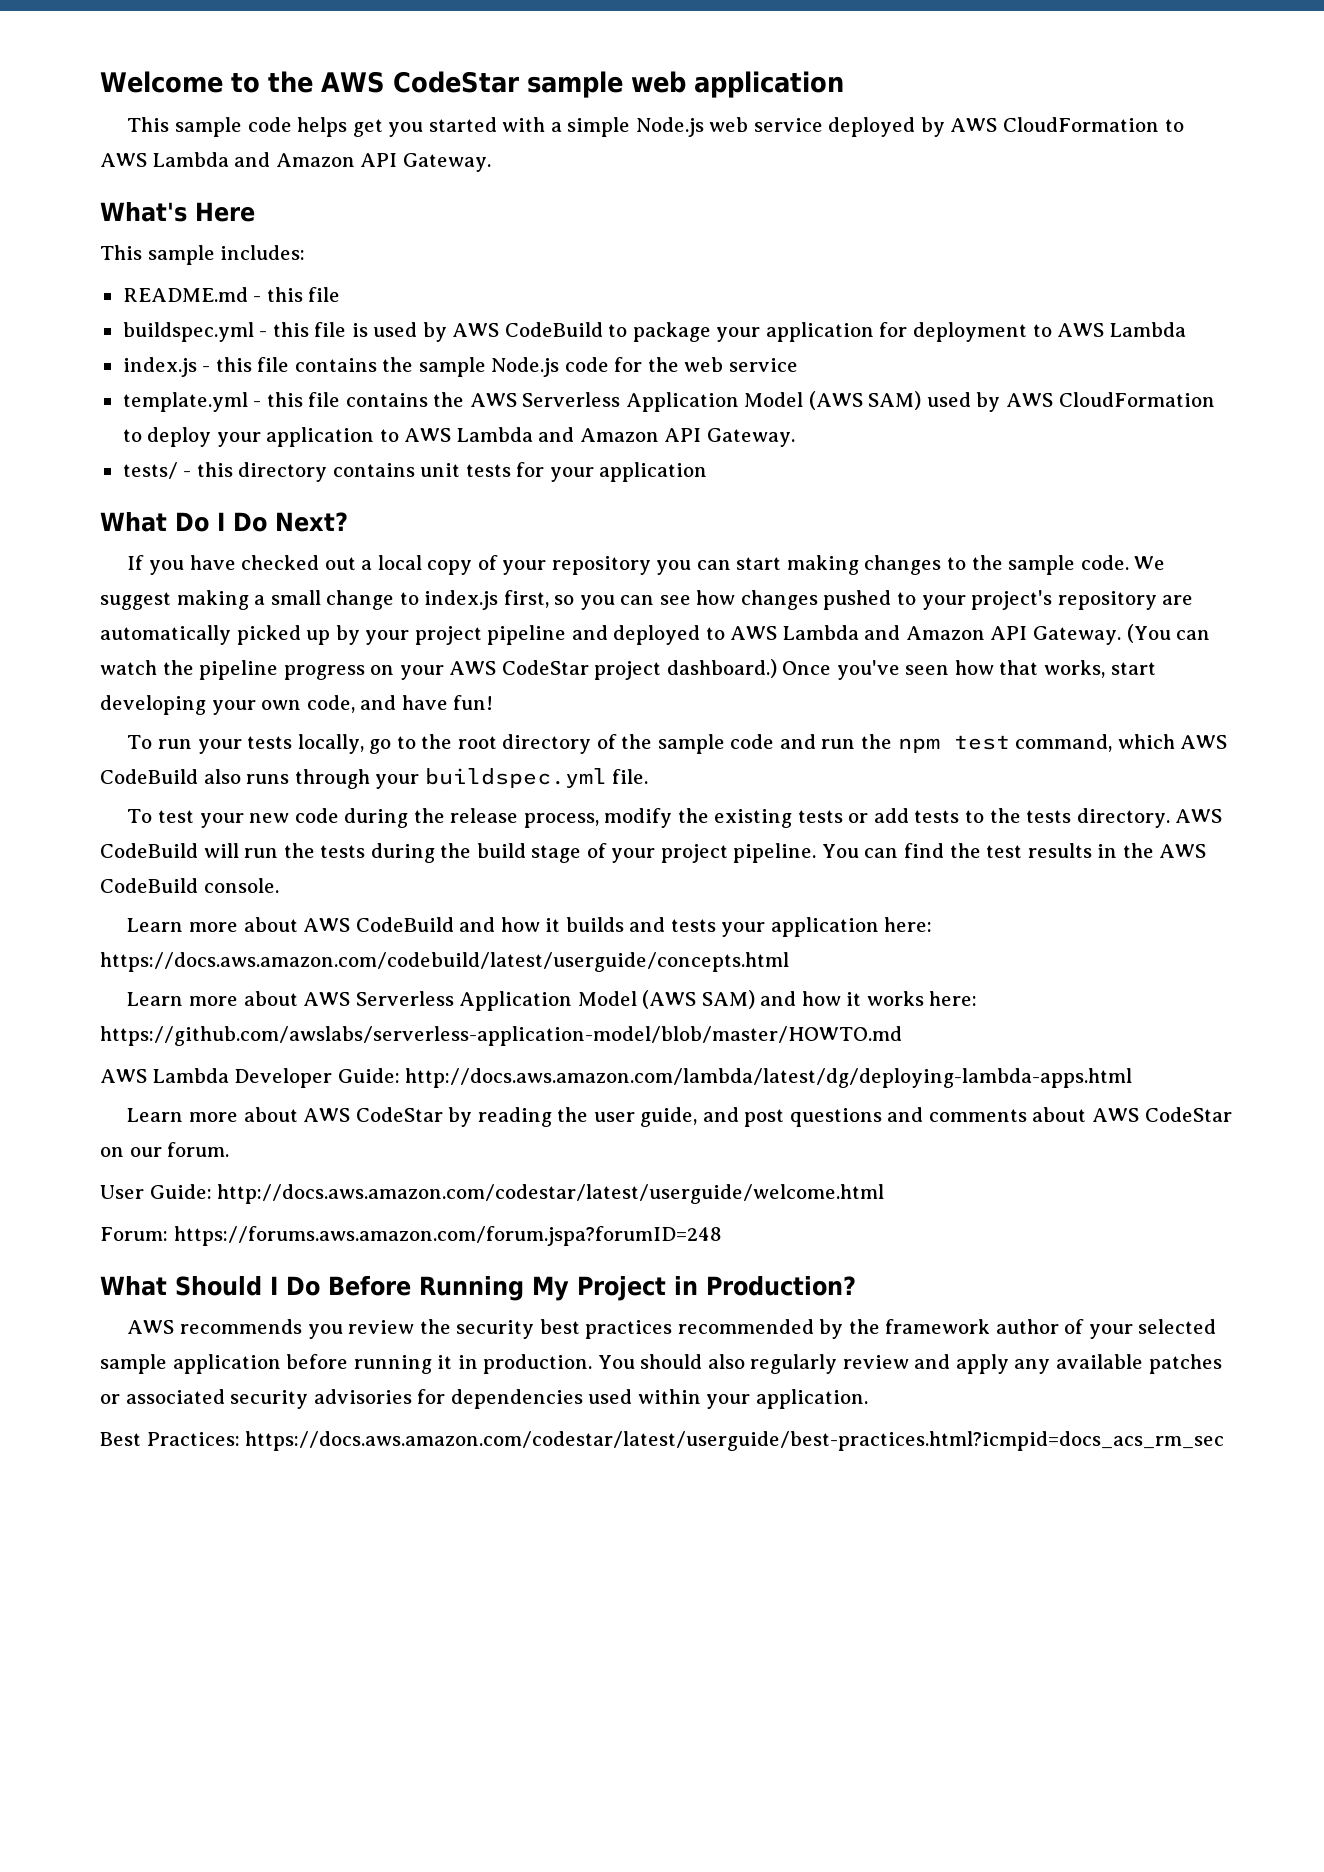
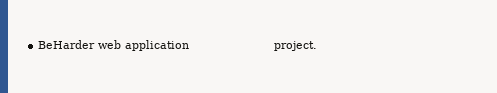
- Welcome to the AWS CodeStar sample web application
- This sample code helps get you started with a simple Node.js web service deployed by AWS CloudFormation to AWS Lambda and Amazon API Gateway.
- What's Here
- This sample includes:
- README.md - this file
- buildspec.yml - this file is used by AWS CodeBuild to package your application for deployment to AWS Lambda
- index.js - this file contains the sample Node.js code for the web service
- template.yml - this file contains the AWS Serverless Application Model (AWS SAM) used by AWS CloudFormation to deploy your application to AWS Lambda and Amazon API Gateway.
- tests/ - this directory contains unit tests for your application
- What Do I Do Next?
- If you have checked out a local copy of your repository you can start making changes to the sample code. We suggest making a small change to index.js first, so you can see how changes pushed to your project's repository are automatically picked up by your project pipeline and deployed to AWS Lambda and Amazon API Gateway. (You can watch the pipeline progress on your AWS CodeStar project dashboard.) Once you've seen how that works, start developing your own code, and have fun!
- To run your tests locally, go to the root directory of the sample code and run the npm test command, which AWS CodeBuild also runs through your buildspec.yml file.
- To test your new code during the release process, modify the existing tests or add tests to the tests directory. AWS CodeBuild will run the tests during the build stage of your project pipeline. You can find the test results in the AWS CodeBuild console.
- Learn more about AWS CodeBuild and how it builds and tests your application here: https://docs.aws.amazon.com/codebuild/latest/userguide/concepts.html
- Learn more about AWS Serverless Application Model (AWS SAM) and how it works here: https://github.com/awslabs/serverless-application-model/blob/master/HOWTO.md
- AWS Lambda Developer Guide: http://docs.aws.amazon.com/lambda/latest/dg/deploying-lambda-apps.html
- Learn more about AWS CodeStar by reading the user guide, and post questions and comments about AWS CodeStar on our forum.
- User Guide: http://docs.aws.amazon.com/codestar/latest/userguide/welcome.html
- Forum: https://forums.aws.amazon.com/forum.jspa?forumID=248
- What Should I Do Before Running My Project in Production?
- AWS recommends you review the security best practices recommended by the framework author of your selected sample application before running it in production. You should also regularly review and apply any available patches or associated security advisories for dependencies used within your application.
- Best Practices: https://docs.aws.amazon.com/codestar/latest/userguide/best-practices.html?icmpid=docs_acs_rm_sec
+ BeHarder web application project.

